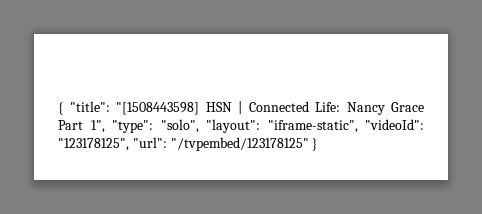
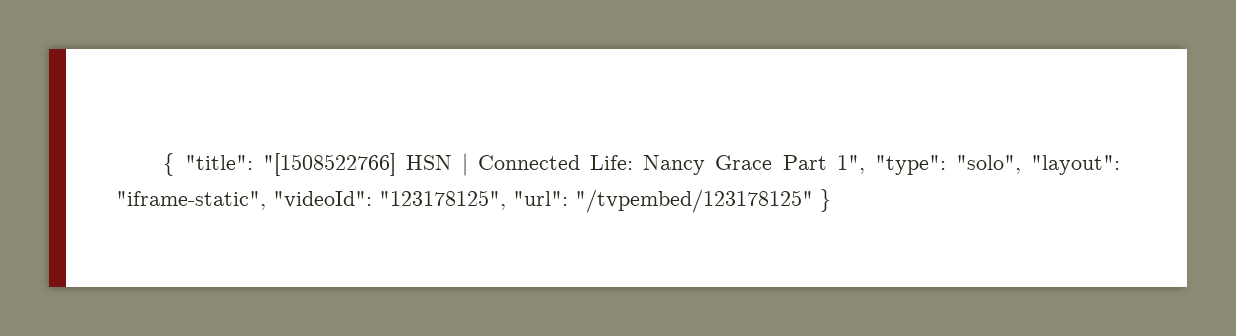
- { "title": "[1508443598] HSN | Connected Life: Nancy Grace Part 1", "type": "solo", "layout": "iframe-static", "videoId": "123178125", "url": "/tvpembed/123178125" }
+ { "title": "[1508522766] HSN | Connected Life: Nancy Grace Part 1", "type": "solo", "layout": "iframe-static", "videoId": "123178125", "url": "/tvpembed/123178125" }

